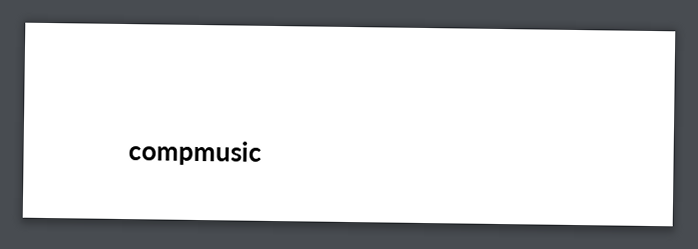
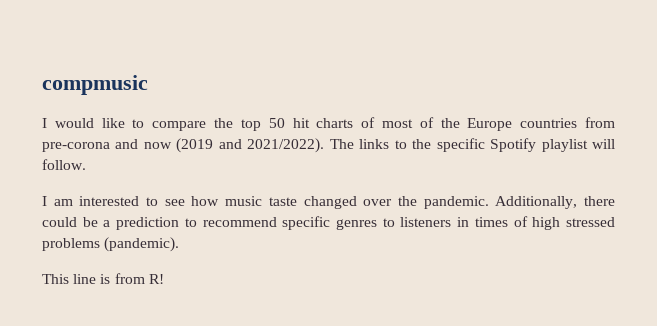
+ I would like to compare the top 50 hit charts of most of the Europe countries from pre-corona and now (2019 and 2021/2022). The links to the specific Spotify playlist will follow.
+ I am interested to see how music taste changed over the pandemic. Additionally, there could be a prediction to recommend specific genres to listeners in times of high stressed problems (pandemic).
+ This line is from R!

